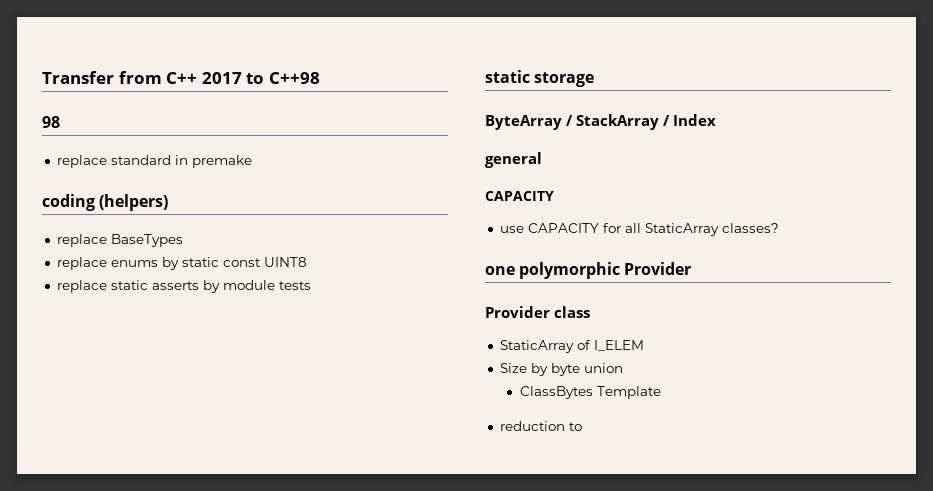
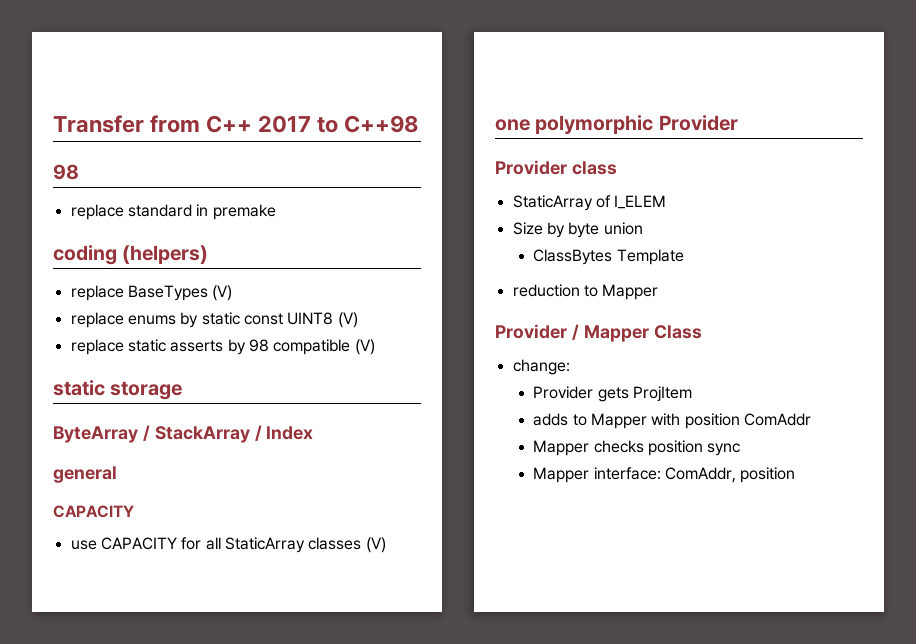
- replace BaseTypes
+ replace BaseTypes (V)
- replace enums by static const UINT8
+ replace enums by static const UINT8 (V)
- replace static asserts by module tests
+ replace static asserts by 98 compatible (V)
- use CAPACITY for all StaticArray classes?
+ use CAPACITY for all StaticArray classes (V)
- reduction to
+ reduction to Mapper
+ Provider / Mapper Class
+ change:
+ Provider gets ProjItem
+ adds to Mapper with position ComAddr
+ Mapper checks position sync
+ Mapper interface: ComAddr, position

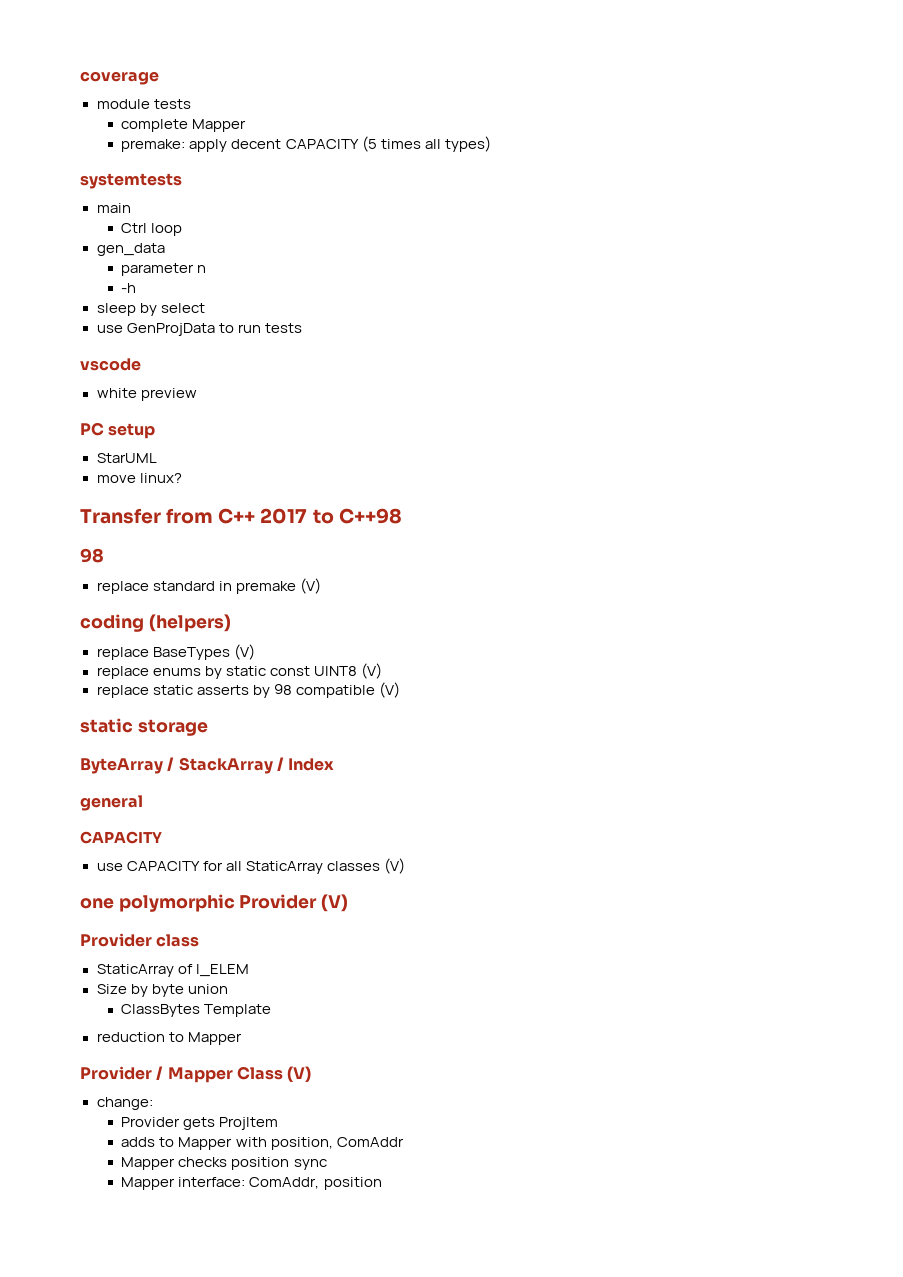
+ coverage
+ module tests
+ complete Mapper
+ premake: apply decent CAPACITY (5 times all types)
+ systemtests
+ main
+ Ctrl loop
+ gen_data
+ parameter n
+ -h
+ sleep by select
+ use GenProjData to run tests
+ vscode
+ white preview
+ PC setup
+ StarUML
+ move linux?
- replace standard in premake
+ replace standard in premake (V)
- one polymorphic Provider
+ one polymorphic Provider (V)
- Provider / Mapper Class
+ Provider / Mapper Class (V)
- adds to Mapper with position ComAddr
+ adds to Mapper with position, ComAddr

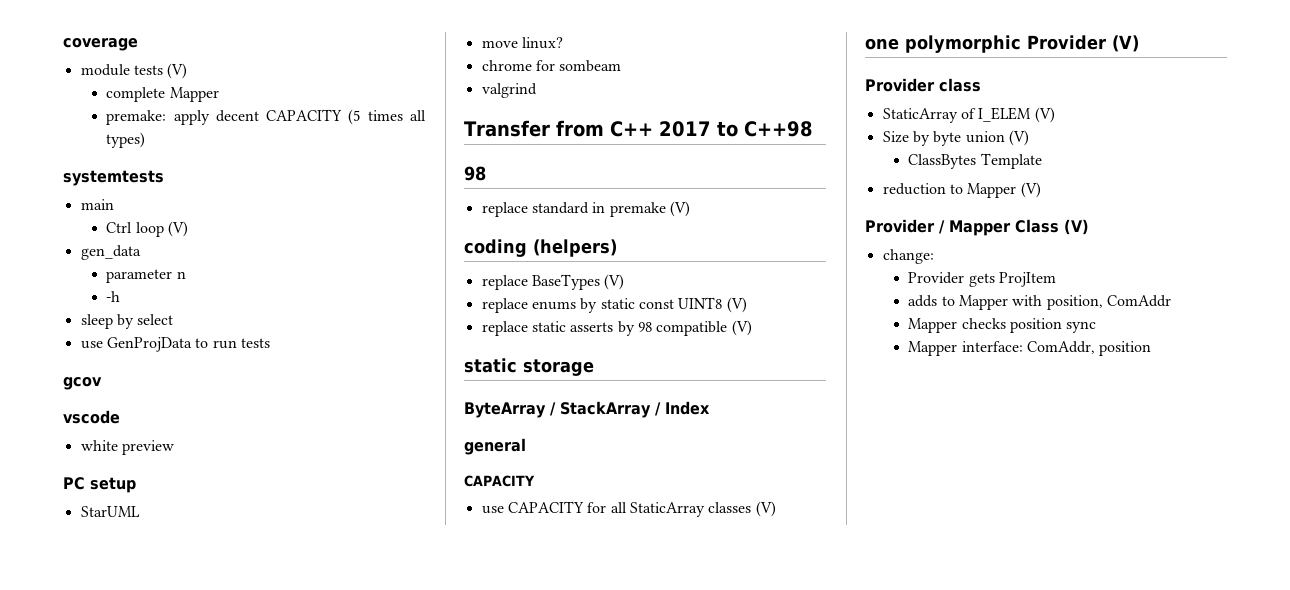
- module tests
+ module tests (V)
- Ctrl loop
+ Ctrl loop (V)
+ gcov
+ chrome for sombeam
+ valgrind
- StaticArray of I_ELEM
+ StaticArray of I_ELEM (V)
- Size by byte union
+ Size by byte union (V)
- reduction to Mapper
+ reduction to Mapper (V)

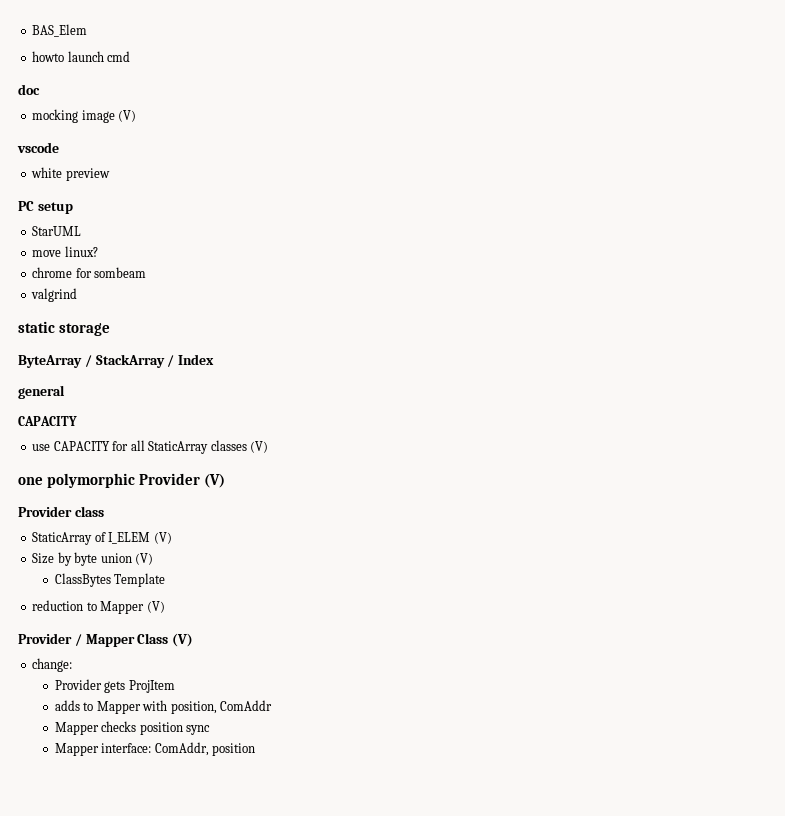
- coverage
- module tests (V)
- complete Mapper
- premake: apply decent CAPACITY (5 times all types)
- systemtests
- main
- Ctrl loop (V)
- gen_data
- parameter n
- -h
- sleep by select
- use GenProjData to run tests
- gcov
+ BAS_Elem
+ howto launch cmd
+ doc
+ mocking image (V)
- Transfer from C++ 2017 to C++98
- 98
- replace standard in premake (V)
- coding (helpers)
- replace BaseTypes (V)
- replace enums by static const UINT8 (V)
- replace static asserts by 98 compatible (V)

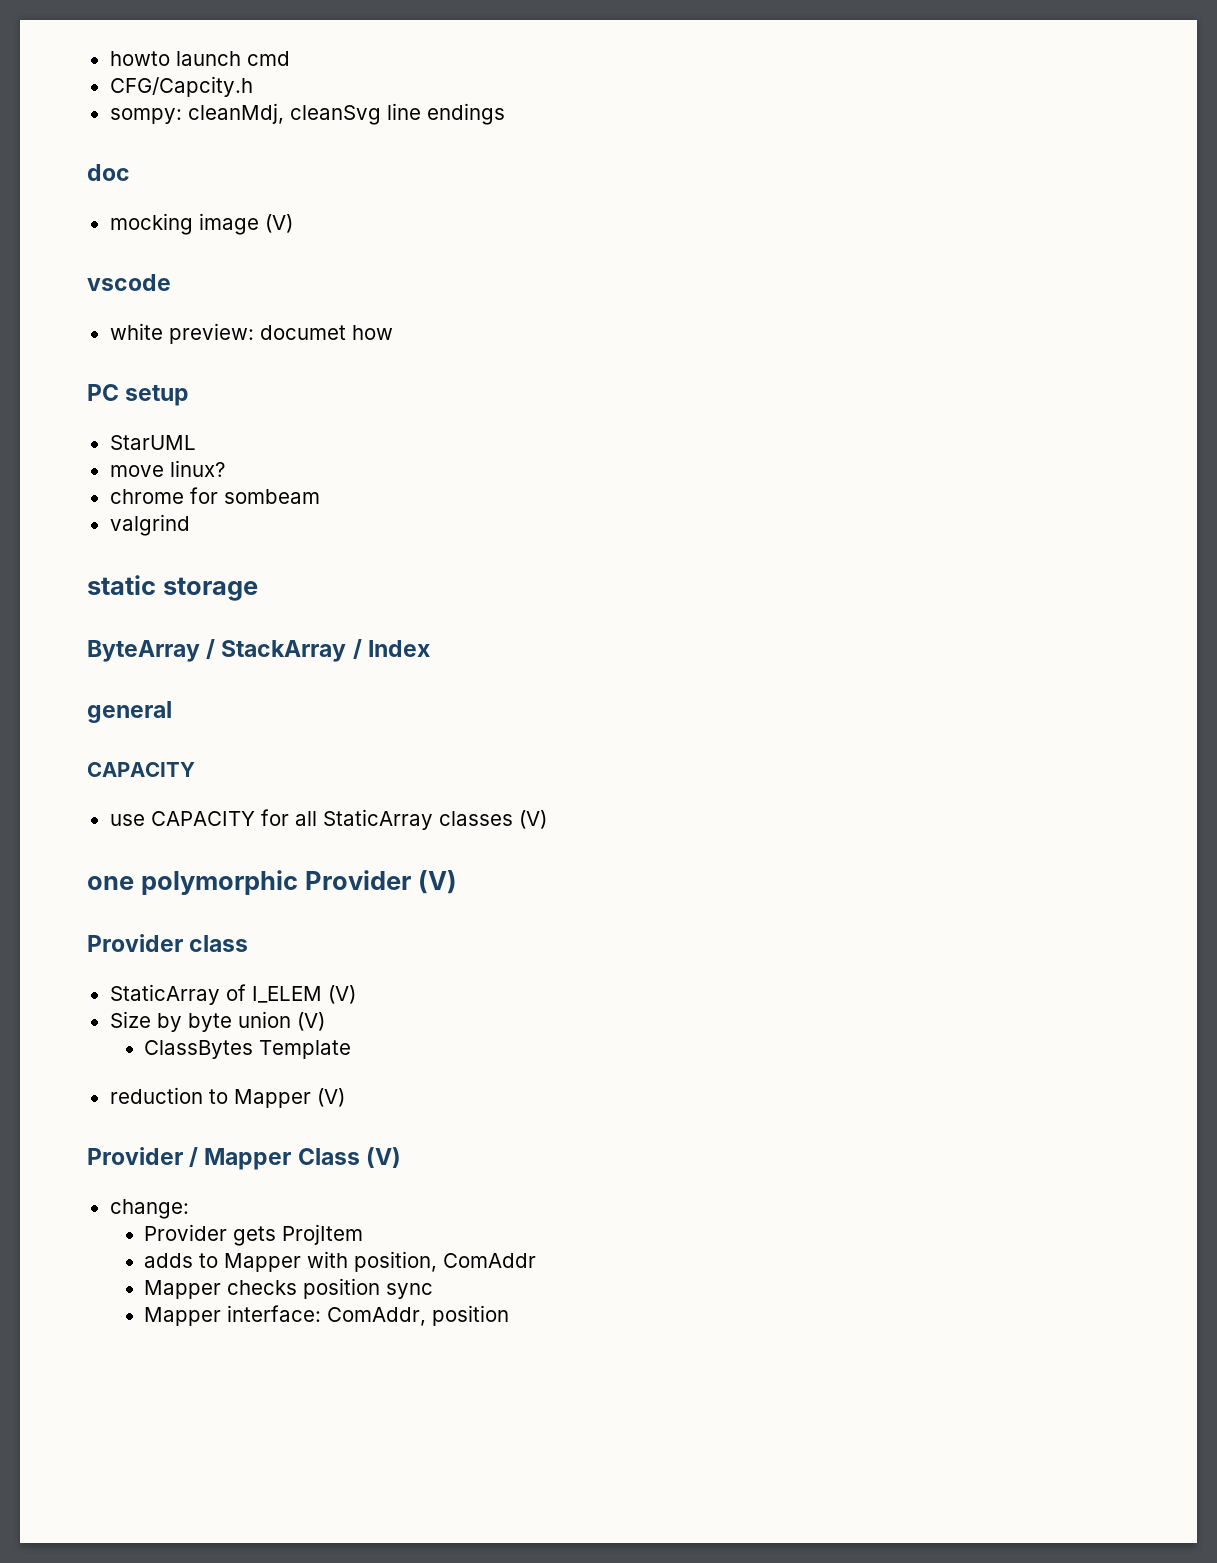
- BAS_Elem
+ CFG/Capcity.h
+ sompy: cleanMdj, cleanSvg line endings
- white preview
+ white preview: documet how

